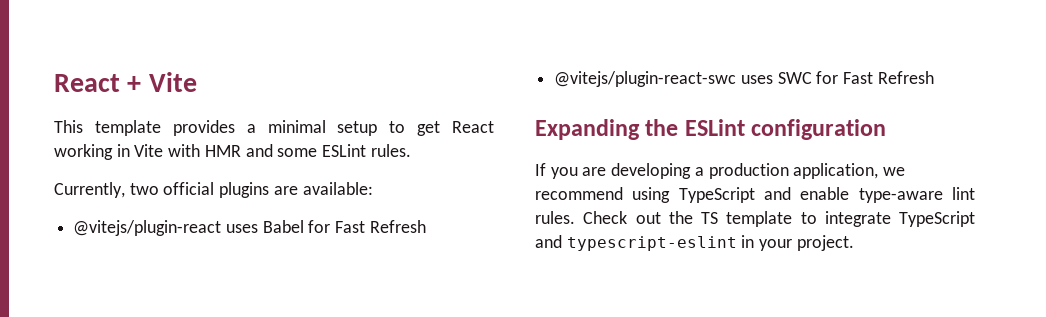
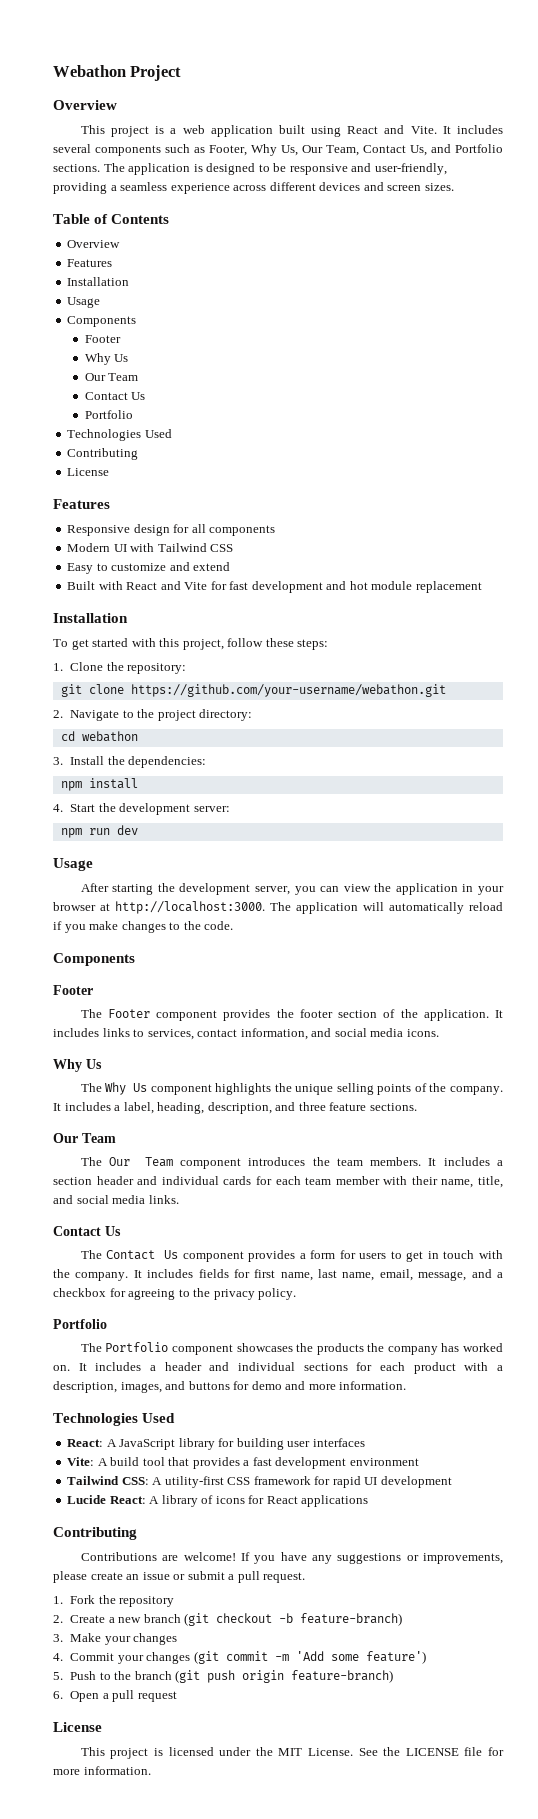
- React + Vite
- This template provides a minimal setup to get React working in Vite with HMR and some ESLint rules.
- Currently, two official plugins are available:
- @vitejs/plugin-react uses Babel for Fast Refresh
- @vitejs/plugin-react-swc uses SWC for Fast Refresh
- Expanding the ESLint configuration
- If you are developing a production application, we recommend using TypeScript and enable type-aware lint rules. Check out the TS template to integrate TypeScript and typescript-eslint in your project.
+ Webathon Project
+ Overview
+ This project is a web application built using React and Vite. It includes several components such as Footer, Why Us, Our Team, Contact Us, and Portfolio sections. The application is designed to be responsive and user-friendly, providing a seamless experience across different devices and screen sizes.
+ Table of Contents
+ Overview
+ Features
+ Installation
+ Usage
+ Components
+ Footer
+ Why Us
+ Our Team
+ Contact Us
+ Portfolio
+ Technologies Used
+ Contributing
+ License
+ Features
+ Responsive design for all components
+ Modern UI with Tailwind CSS
+ Easy to customize and extend
+ Built with React and Vite for fast development and hot module replacement
+ Installation
+ To get started with this project, follow these steps:
+ 1. Clone the repository:
+ git clone https://github.com/your-username/webathon.git
+ 2. Navigate to the project directory:
+ cd webathon
+ 3. Install the dependencies:
+ npm install
+ 4. Start the development server:
+ npm run dev
+ Usage
+ After starting the development server, you can view the application in your browser at http://localhost:3000. The application will automatically reload if you make changes to the code.
+ Components
+ Footer
+ The Footer component provides the footer section of the application. It includes links to services, contact information, and social media icons.
+ Why Us
+ The Why Us component highlights the unique selling points of the company. It includes a label, heading, description, and three feature sections.
+ Our Team
+ The Our Team component introduces the team members. It includes a section header and individual cards for each team member with their name, title, and social media links.
+ Contact Us
+ The Contact Us component provides a form for users to get in touch with the company. It includes fields for first name, last name, email, message, and a checkbox for agreeing to the privacy policy.
+ Portfolio
+ The Portfolio component showcases the products the company has worked on. It includes a header and individual sections for each product with a description, images, and buttons for demo and more information.
+ Technologies Used
+ React: A JavaScript library for building user interfaces
+ Vite: A build tool that provides a fast development environment
+ Tailwind CSS: A utility-first CSS framework for rapid UI development
+ Lucide React: A library of icons for React applications
+ Contributing
+ Contributions are welcome! If you have any suggestions or improvements, please create an issue or submit a pull request.
+ 1. Fork the repository
+ 2. Create a new branch (git checkout -b feature-branch)
+ 3. Make your changes
+ 4. Commit your changes (git commit -m 'Add some feature')
+ 5. Push to the branch (git push origin feature-branch)
+ 6. Open a pull request
+ License
+ This project is licensed under the MIT License. See the LICENSE file for more information.

